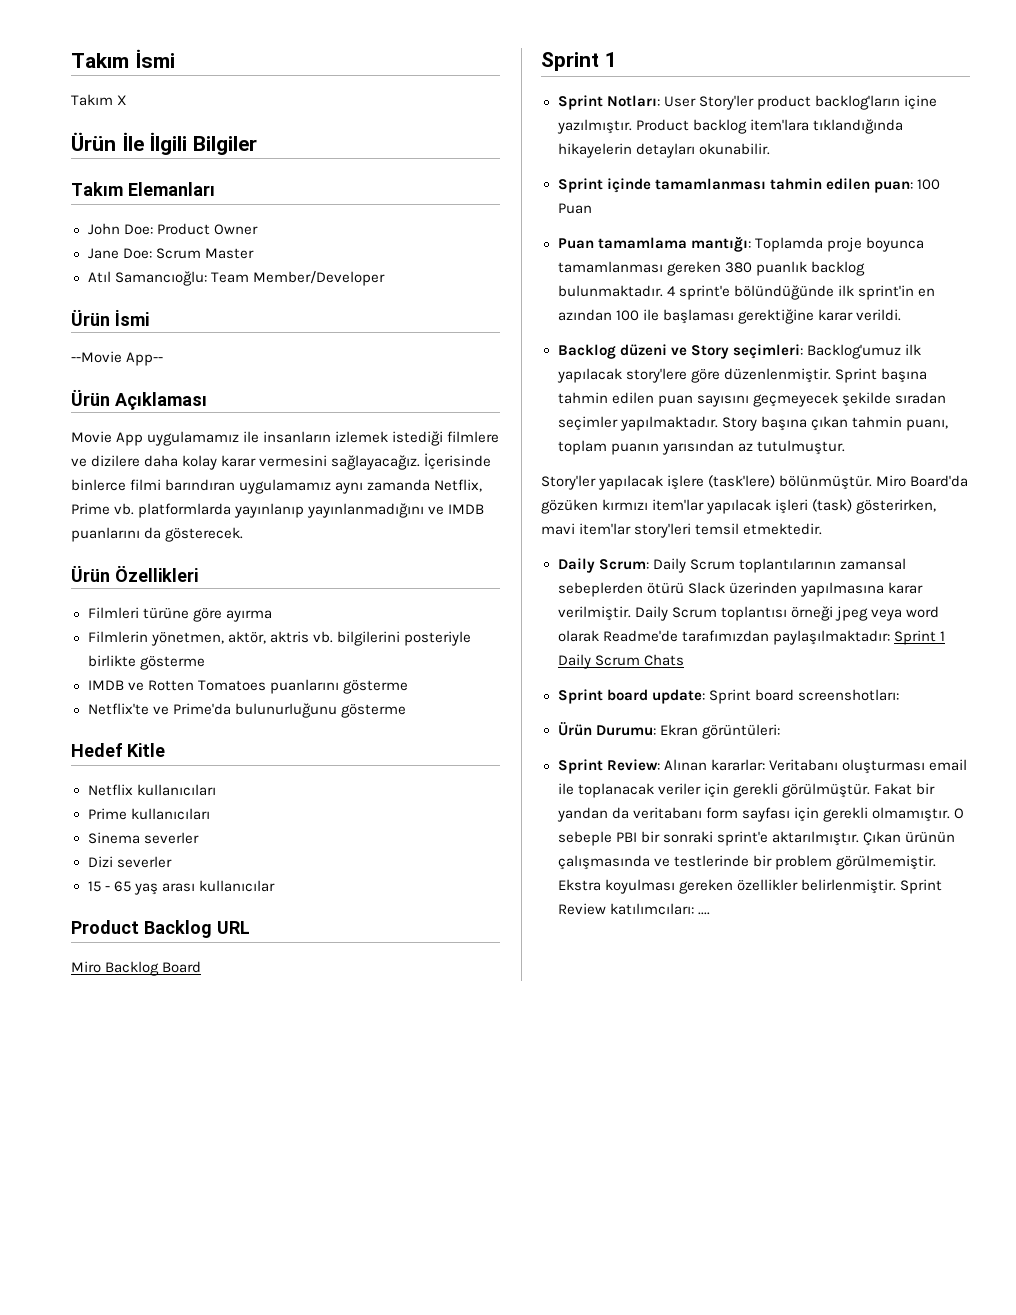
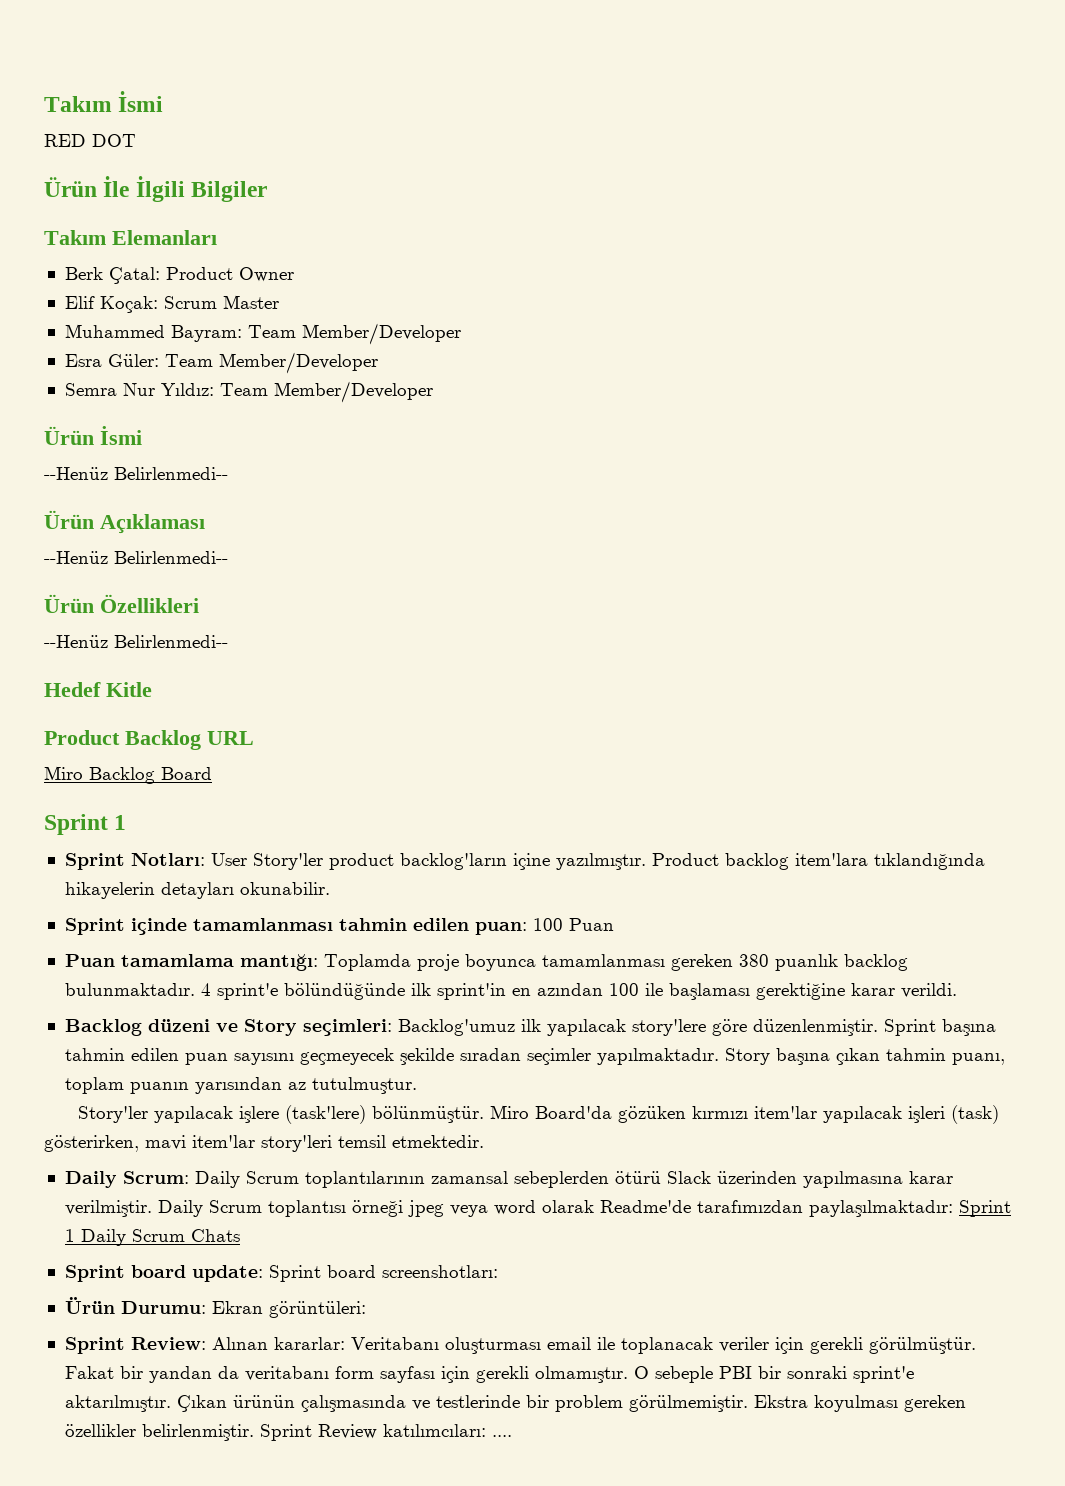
- Takım X
+ RED DOT
- John Doe: Product Owner
+ Berk Çatal: Product Owner
- Jane Doe: Scrum Master
+ Elif Koçak: Scrum Master
- Atıl Samancıoğlu: Team Member/Developer
+ Muhammed Bayram: Team Member/Developer
+ Esra Güler: Team Member/Developer
+ Semra Nur Yıldız: Team Member/Developer
  Ürün İsmi
- --Movie App--
+ --Henüz Belirlenmedi--
  Ürün Açıklaması
- Movie App uygulamamız ile insanların izlemek istediği filmlere ve dizilere daha kolay karar vermesini sağlayacağız. İçerisinde binlerce filmi barındıran uygulamamız aynı zamanda Netflix, Prime vb. platformlarda yayınlanıp yayınlanmadığını ve IMDB puanlarını da gösterecek.
+ --Henüz Belirlenmedi--
  Ürün Özellikleri
- Filmleri türüne göre ayırma
- Filmlerin yönetmen, aktör, aktris vb. bilgilerini posteriyle birlikte gösterme
- IMDB ve Rotten Tomatoes puanlarını gösterme
- Netflix'te ve Prime'da bulunurluğunu gösterme
+ --Henüz Belirlenmedi--
  Hedef Kitle
- Netflix kullanıcıları
- Prime kullanıcıları
- Sinema severler
- Dizi severler
- 15 - 65 yaş arası kullanıcılar

